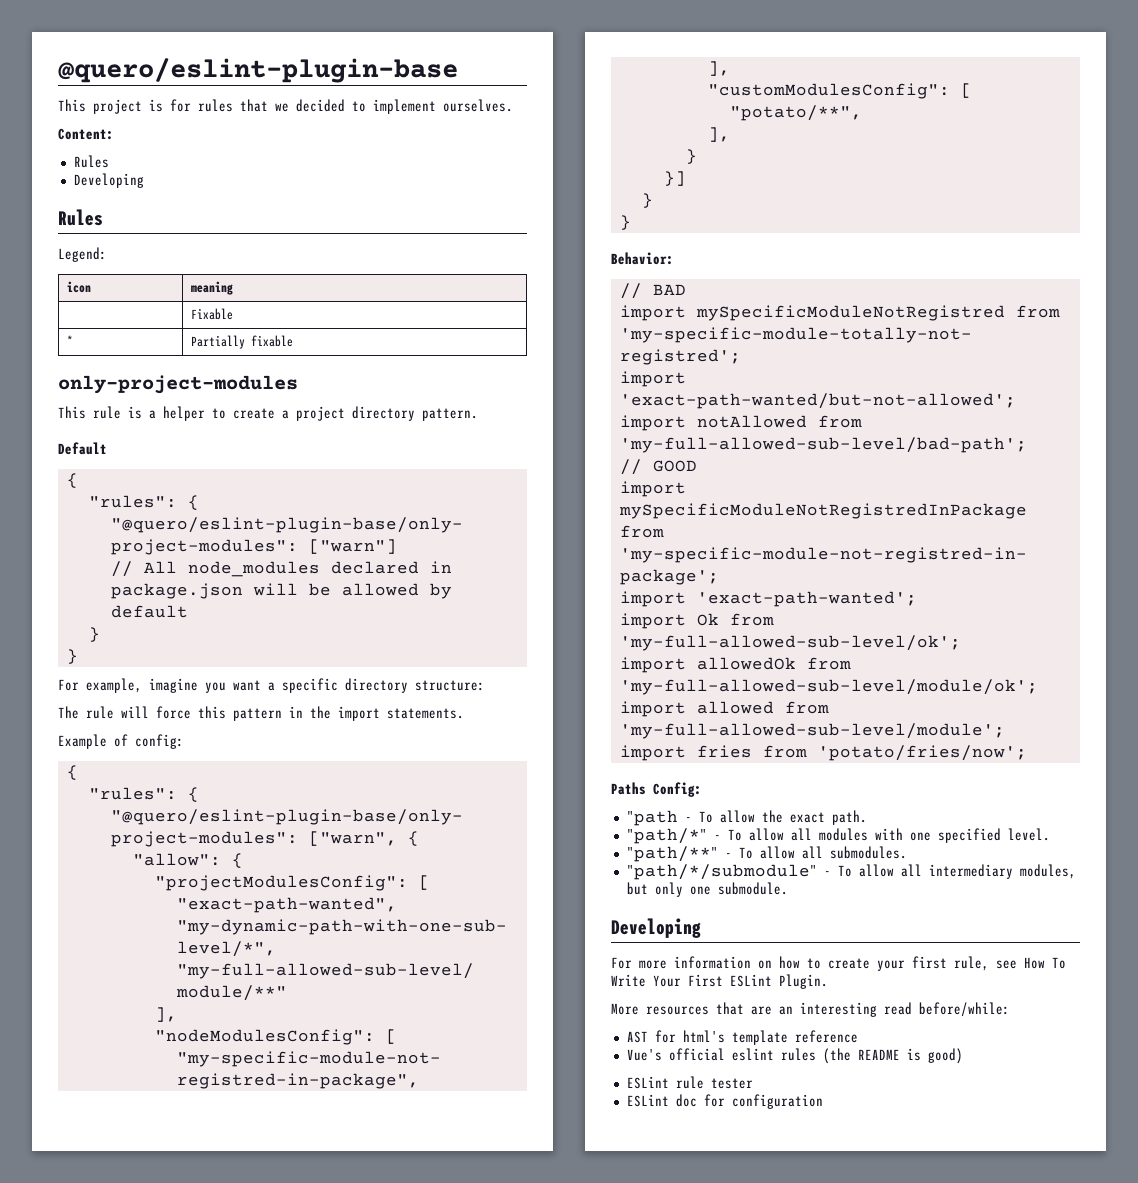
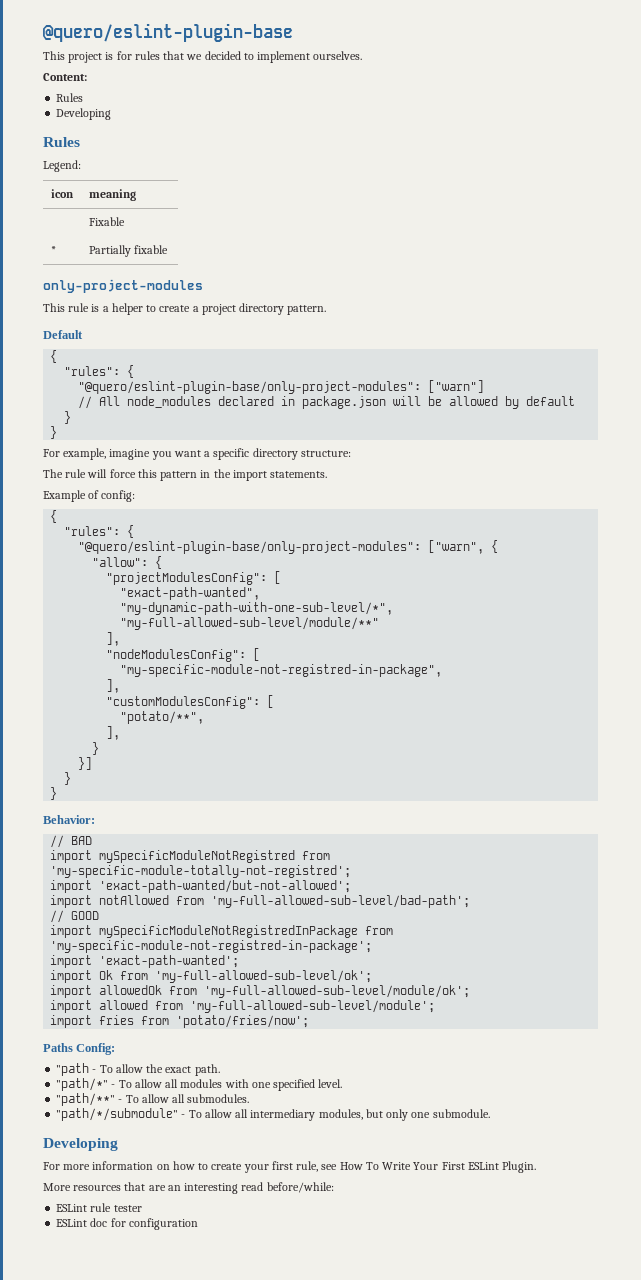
- AST for html's template reference
- Vue's official eslint rules (the README is good)

